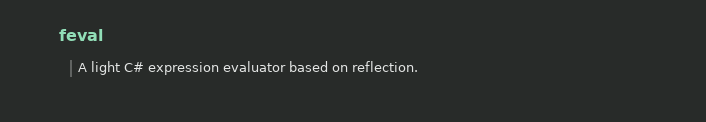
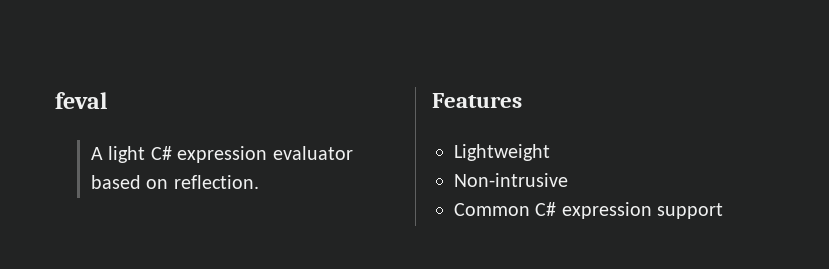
+ Features
+ Lightweight
+ Non-intrusive
+ Common C# expression support

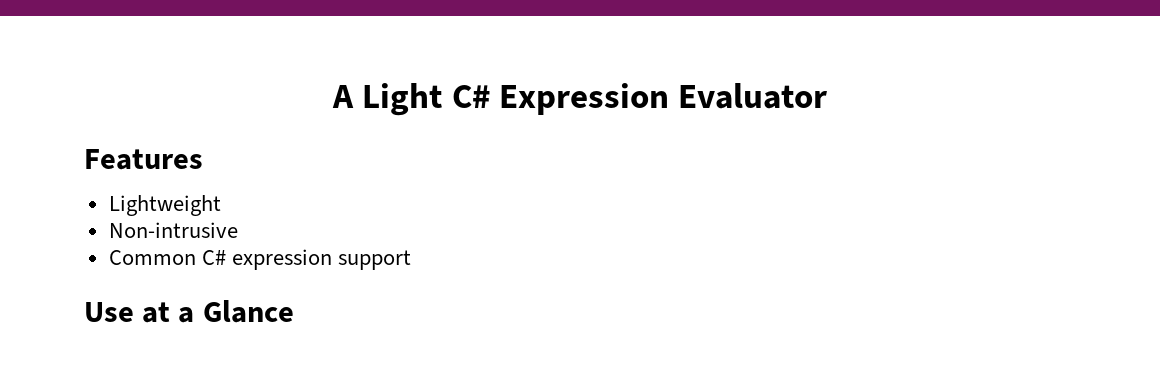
- feval
- A light C# expression evaluator based on reflection.
+ A Light C# Expression Evaluator
+ Use at a Glance

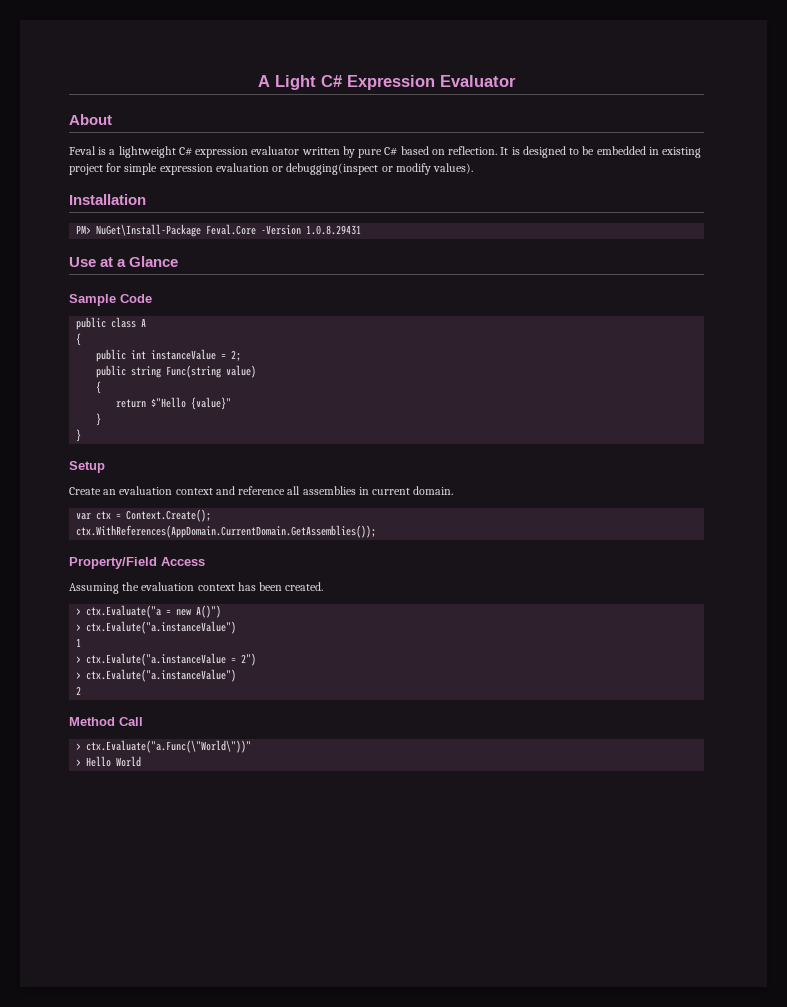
- Features
- Lightweight
- Non-intrusive
- Common C# expression support
+ About
+ Feval is a lightweight C# expression evaluator written by pure C# based on reflection. It is designed to be embedded in existing project for simple expression evaluation or debugging(inspect or modify values).
+ Installation
+ PM> NuGet\Install-Package Feval.Core -Version 1.0.8.29431
  Use at a Glance
+ Sample Code
+ public class A
+ {
+ public int instanceValue = 2;
+ public string Func(string value)
+ {
+ return $"Hello {value}"
+ }
+ }
+ Setup
+ Create an evaluation context and reference all assemblies in current domain.
+ var ctx = Context.Create();
+ ctx.WithReferences(AppDomain.CurrentDomain.GetAssemblies());
+ Property/Field Access
+ Assuming the evaluation context has been created.
+ > ctx.Evaluate("a = new A()")
+ > ctx.Evalute("a.instanceValue")
+ 1
+ > ctx.Evalute("a.instanceValue = 2")
+ > ctx.Evalute("a.instanceValue")
+ 2
+ Method Call
+ > ctx.Evaluate("a.Func(\"World\"))"
+ > Hello World

